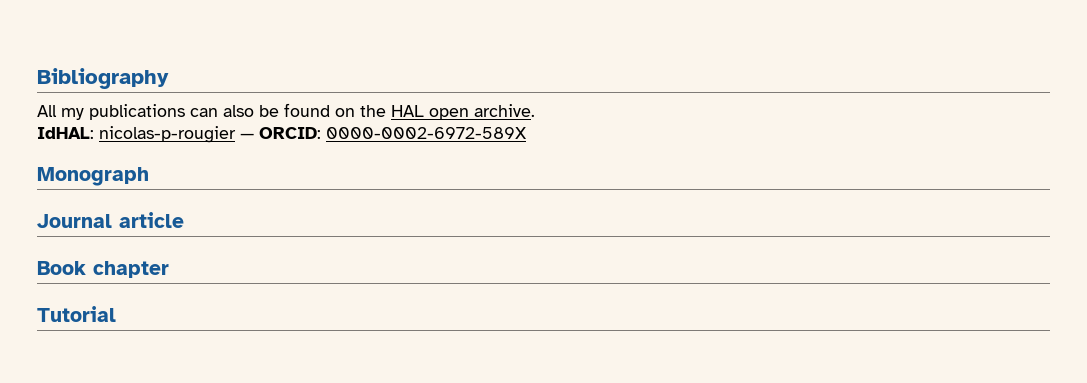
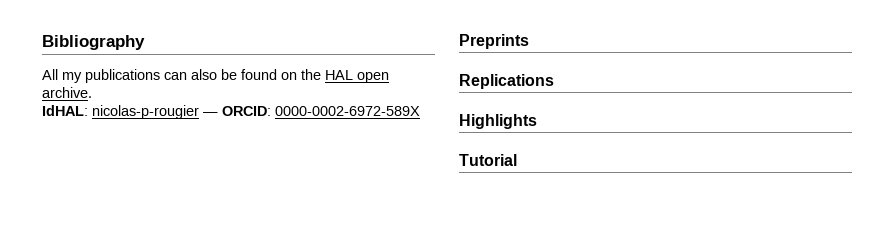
- Monograph
- Journal article
- Book chapter
+ Preprints
+ Replications
+ Highlights

